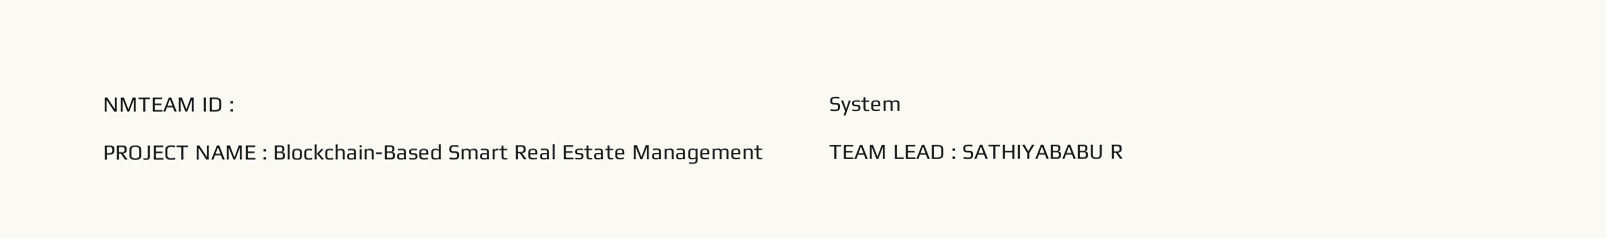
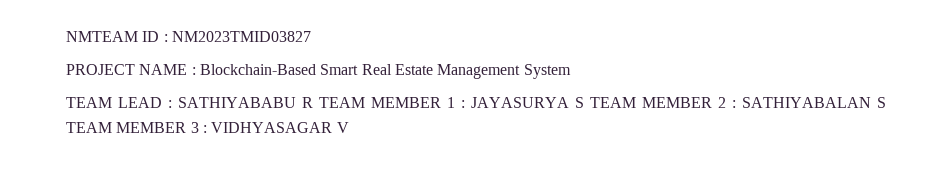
- NMTEAM ID :
+ NMTEAM ID : NM2023TMID03827
- TEAM LEAD : SATHIYABABU R
+ TEAM LEAD : SATHIYABABU R TEAM MEMBER 1 : JAYASURYA S TEAM MEMBER 2 : SATHIYABALAN S TEAM MEMBER 3 : VIDHYASAGAR V

